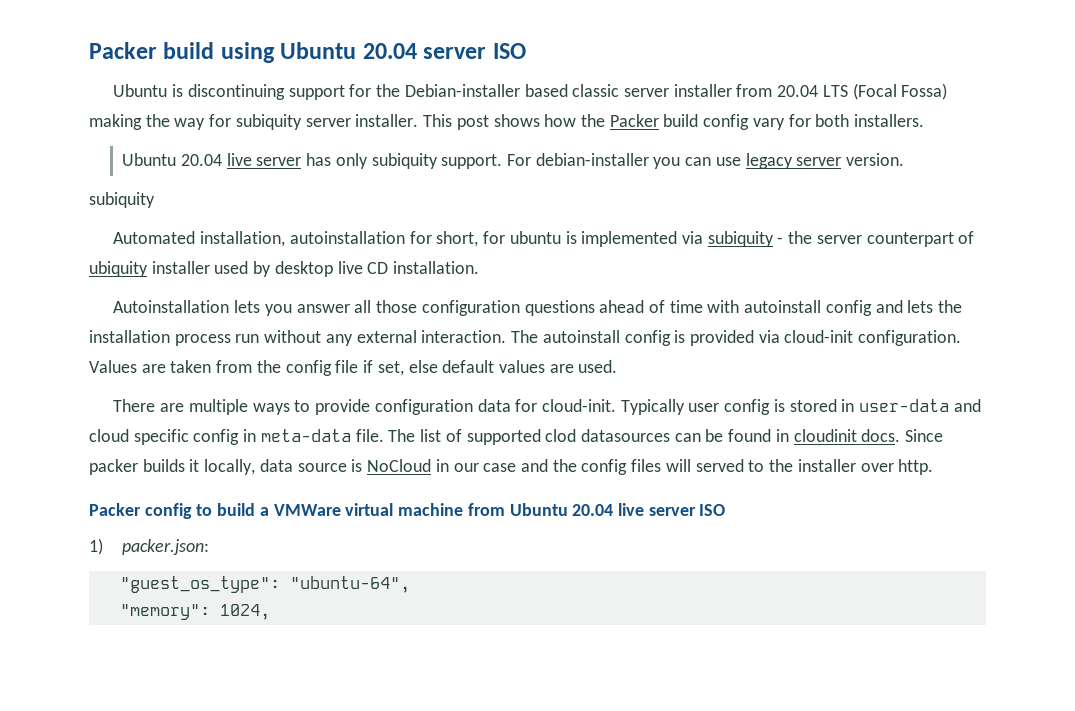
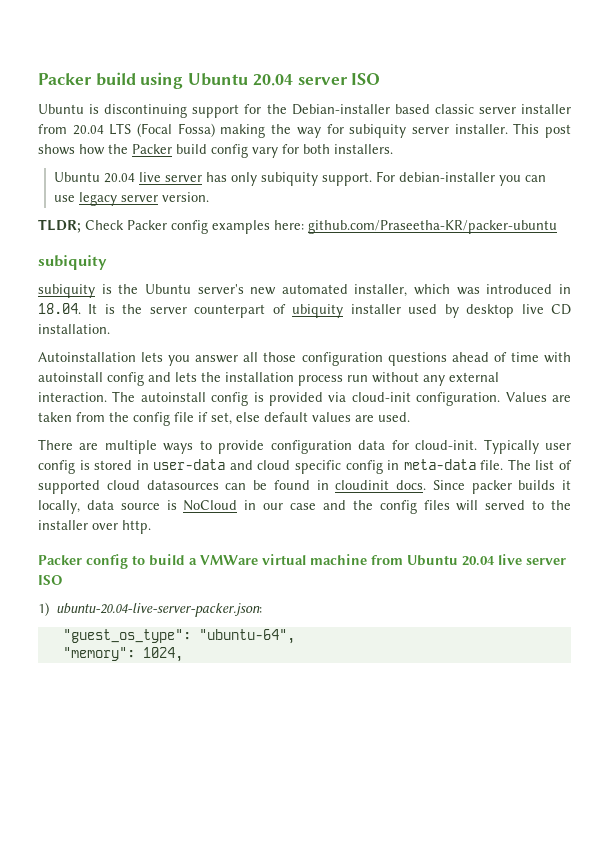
  For debian-installer you can use legacy server version.
+ TLDR; Check Packer config examples here: github.com/Praseetha-KR/packer-ubuntu
  subiquity
- Automated installation, autoinstallation for short, for ubuntu is implemented via subiquity - the server counterpart of ubiquity installer used by desktop live CD installation.
+ subiquity is the Ubuntu server's new automated installer, which was introduced in 18.04. It is the server counterpart of ubiquity installer used by desktop live CD installation.
- The list of supported clod datasources can be found in cloudinit docs.
+ The list of supported cloud datasources can be found in cloudinit docs.
- 1) packer.json:
+ 1) ubuntu-20.04-live-server-packer.json:

